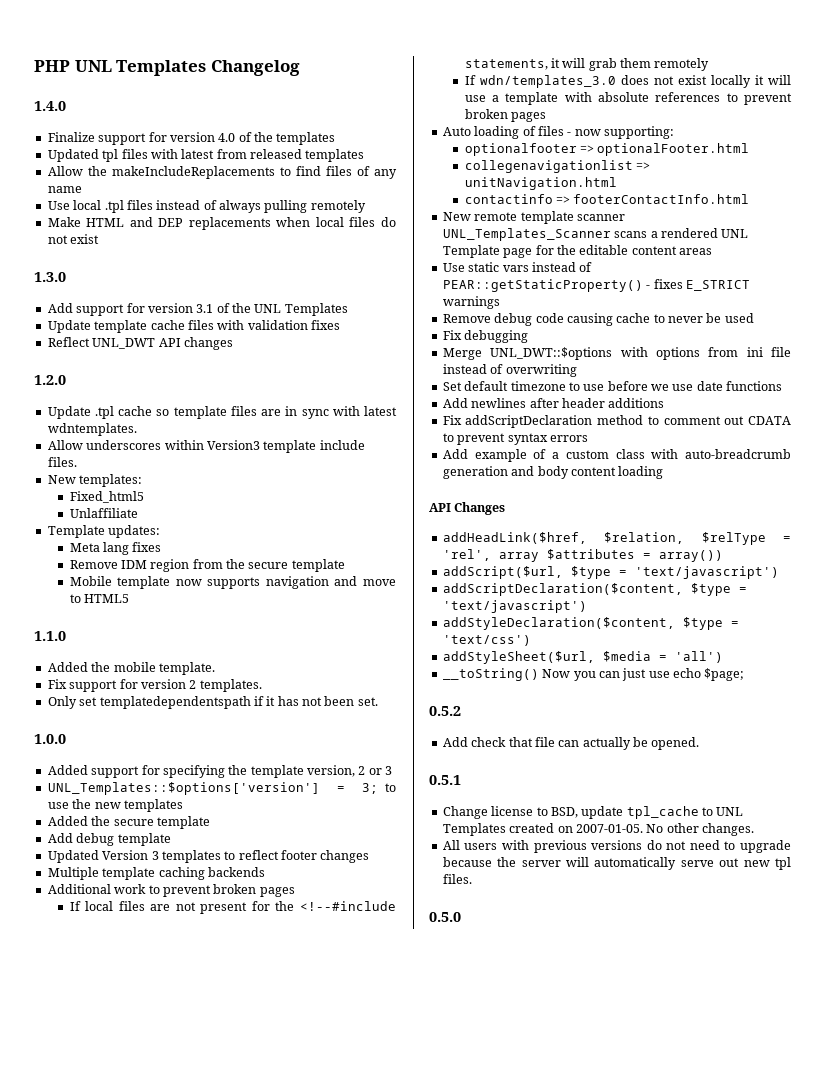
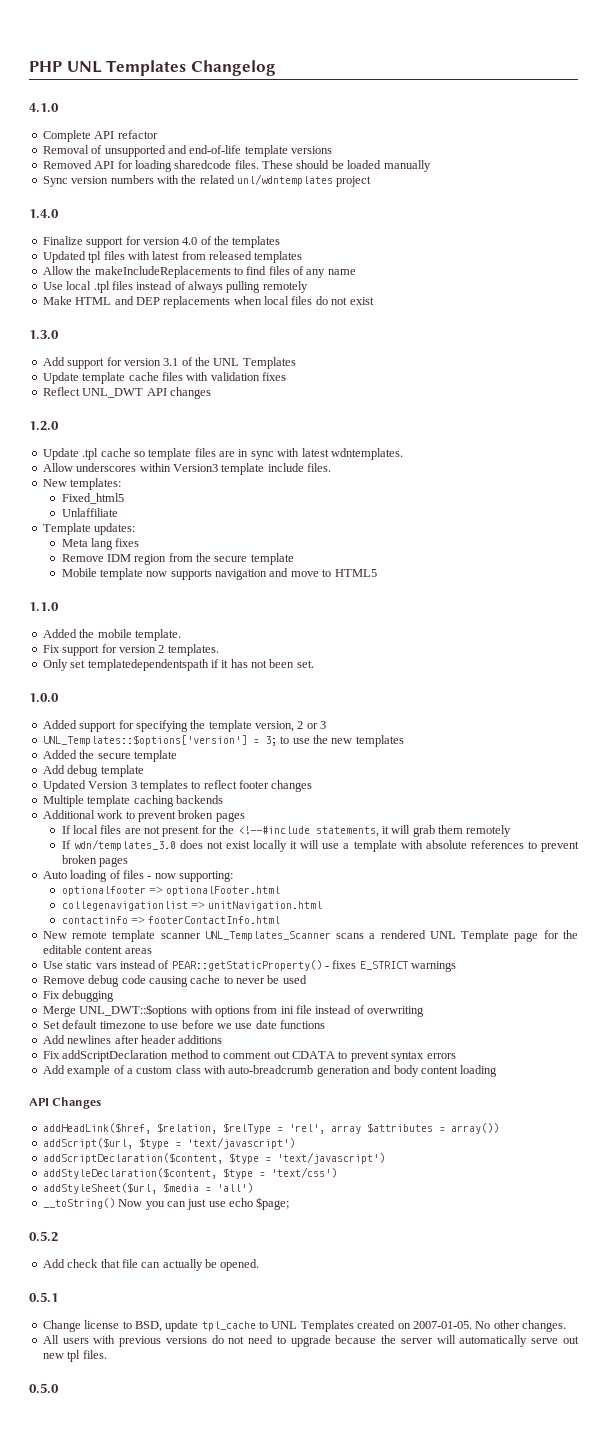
+ 4.1.0
+ Complete API refactor
+ Removal of unsupported and end-of-life template versions
+ Removed API for loading sharedcode files. These should be loaded manually
+ Sync version numbers with the related unl/wdntemplates project

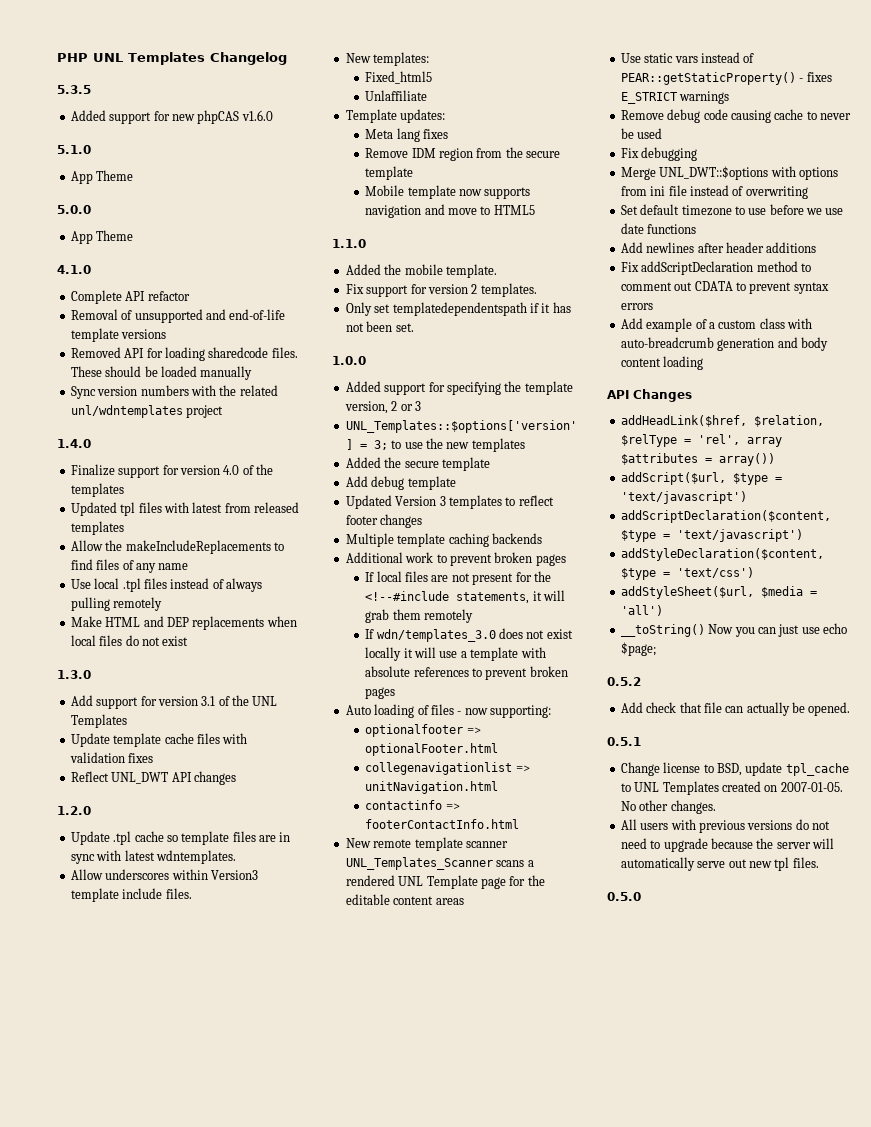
+ 5.3.5
+ Added support for new phpCAS v1.6.0
+ 5.1.0
+ App Theme
+ 5.0.0
+ App Theme

